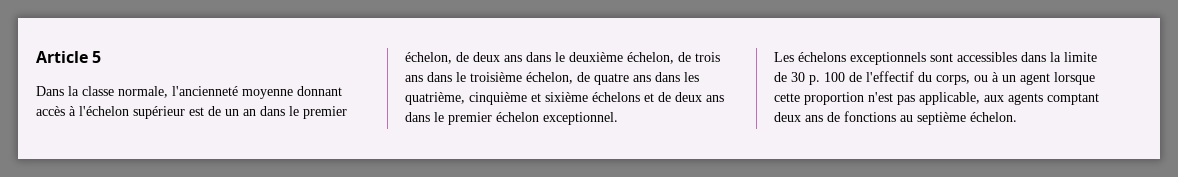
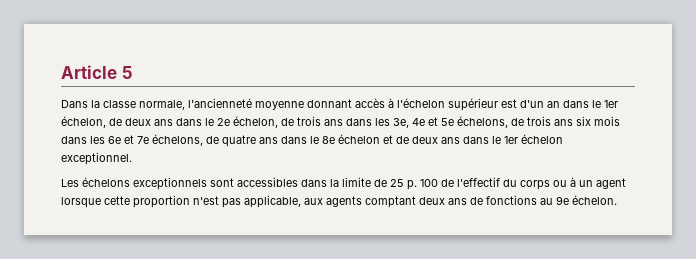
- Dans la classe normale, l'ancienneté moyenne donnant accès à l'échelon supérieur est de un an dans le premier échelon, de deux ans dans le deuxième échelon, de trois ans dans le troisième échelon, de quatre ans dans les quatrième, cinquième et sixième échelons et de deux ans dans le premier échelon exceptionnel.
+ Dans la classe normale, l'ancienneté moyenne donnant accès à l'échelon supérieur est d'un an dans le 1er échelon, de deux ans dans le 2e échelon, de trois ans dans les 3e, 4e et 5e échelons, de trois ans six mois dans les 6e et 7e échelons, de quatre ans dans le 8e échelon et de deux ans dans le 1er échelon exceptionnel.
- Les échelons exceptionnels sont accessibles dans la limite de 30 p. 100 de l'effectif du corps, ou à un agent lorsque cette proportion n'est pas applicable, aux agents comptant deux ans de fonctions au septième échelon.
+ Les échelons exceptionnels sont accessibles dans la limite de 25 p. 100 de l'effectif du corps ou à un agent lorsque cette proportion n'est pas applicable, aux agents comptant deux ans de fonctions au 9e échelon.

